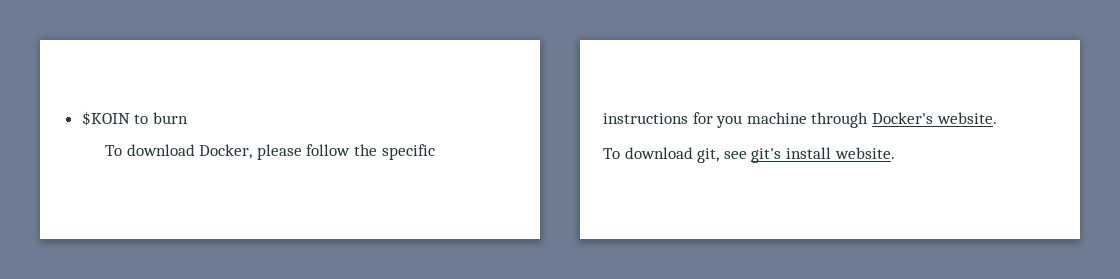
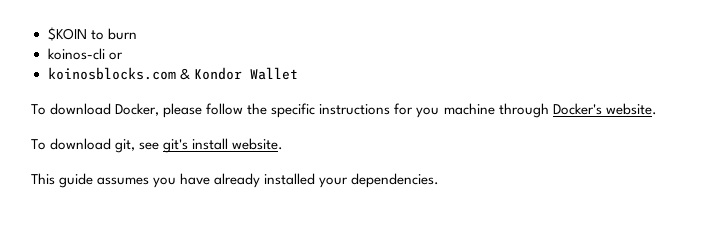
+ koinos-cli or
+ koinosblocks.com & Kondor Wallet
+ This guide assumes you have already installed your dependencies.

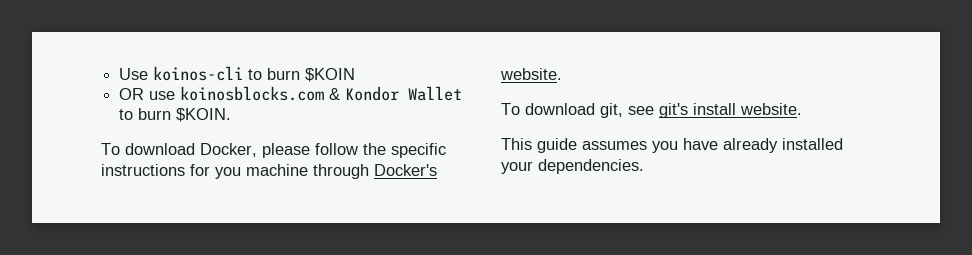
- $KOIN to burn
- koinos-cli or
- koinosblocks.com & Kondor Wallet
+ Use koinos-cli to burn $KOIN
+ OR use koinosblocks.com & Kondor Wallet to burn $KOIN.

